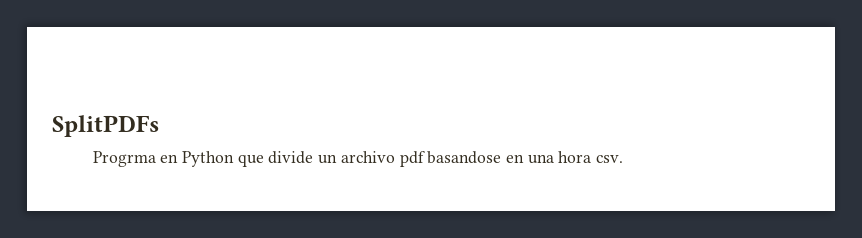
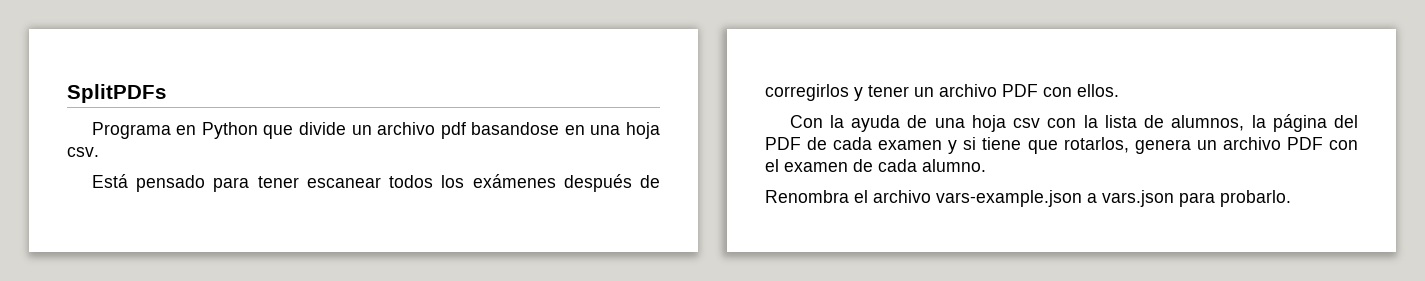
- Progrma en Python que divide un archivo pdf basandose en una hora csv.
+ Programa en Python que divide un archivo pdf basandose en una hoja csv.
+ Está pensado para tener escanear todos los exámenes después de corregirlos y tener un archivo PDF con ellos.
+ Con la ayuda de una hoja csv con la lista de alumnos, la página del PDF de cada examen y si tiene que rotarlos, genera un archivo PDF con el examen de cada alumno.
+ Renombra el archivo vars-example.json a vars.json para probarlo.

